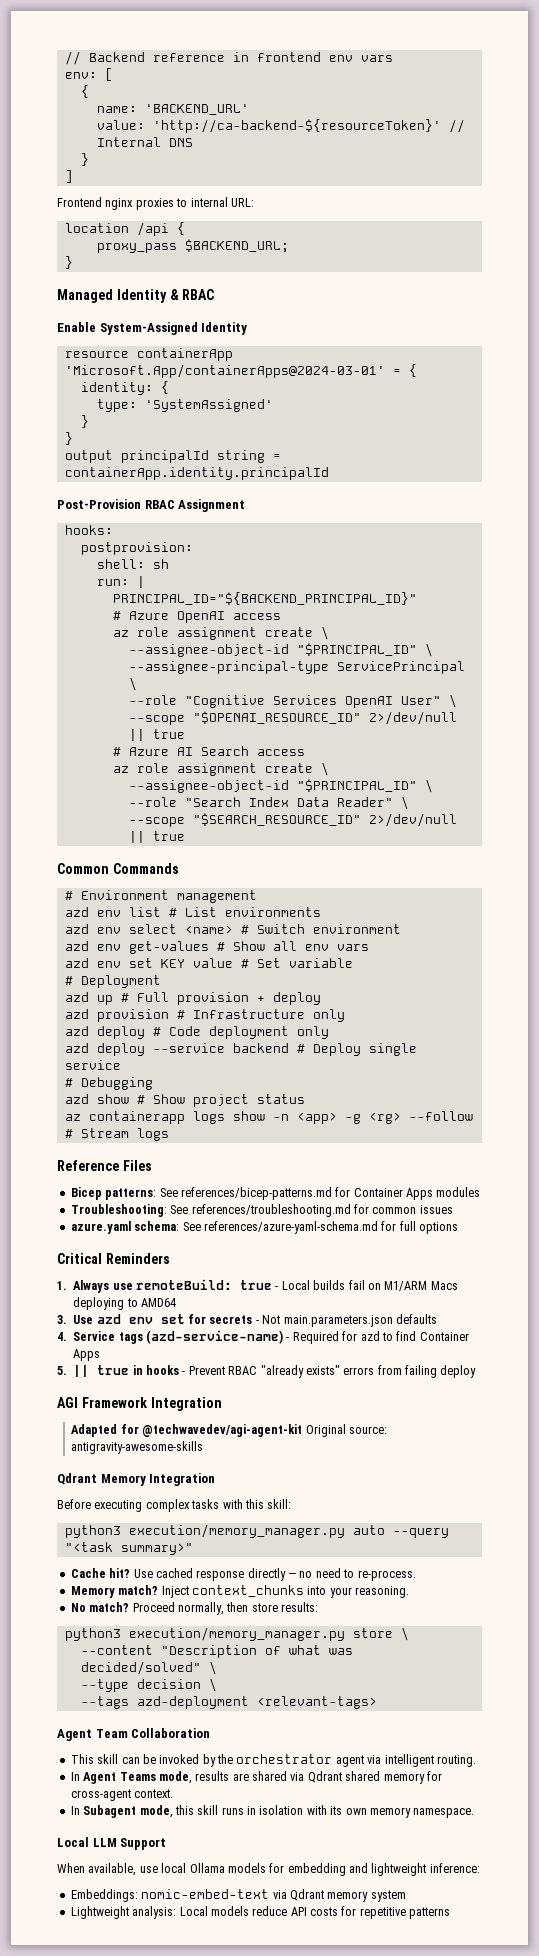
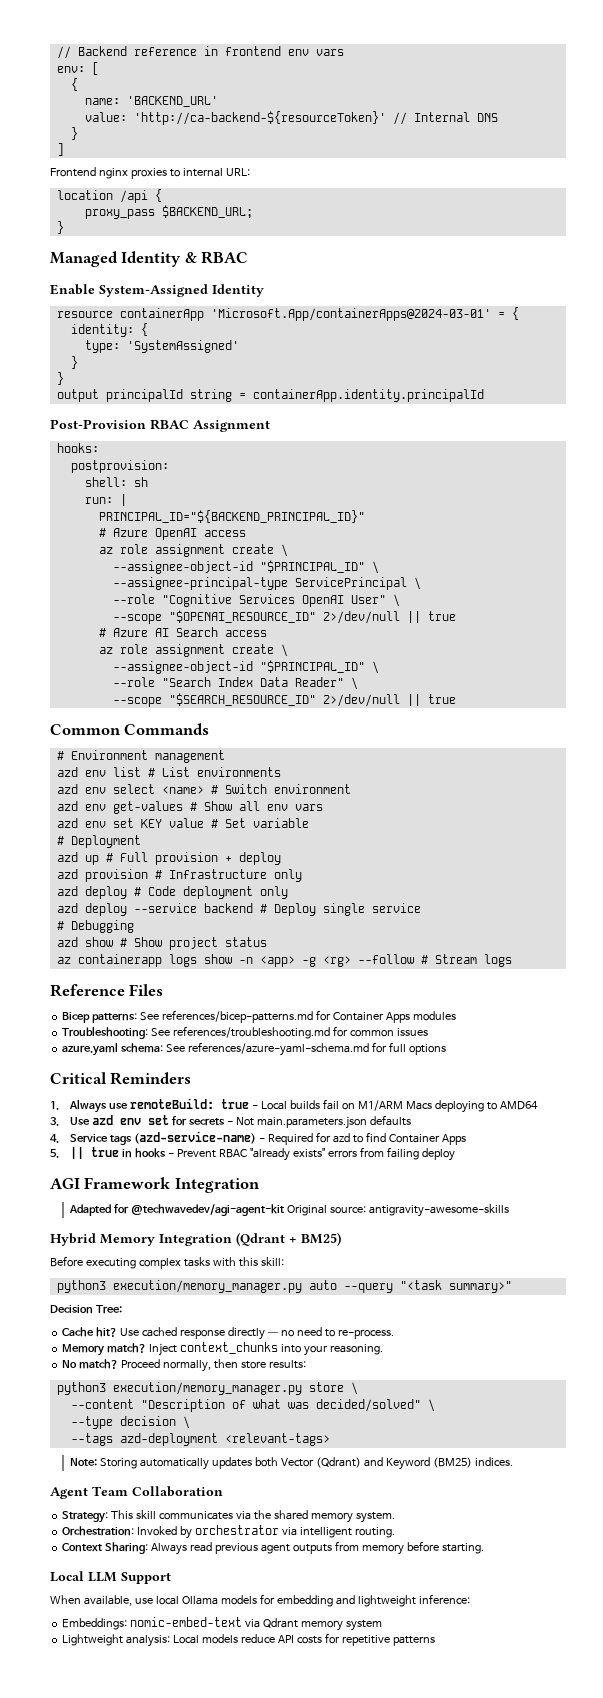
- Qdrant Memory Integration
+ Hybrid Memory Integration (Qdrant + BM25)
+ Decision Tree:
+ Note: Storing automatically updates both Vector (Qdrant) and Keyword (BM25) indices.
- This skill can be invoked by the orchestrator agent via intelligent routing.
- In Agent Teams mode, results are shared via Qdrant shared memory for cross-agent context.
- In Subagent mode, this skill runs in isolation with its own memory namespace.
+ Strategy: This skill communicates via the shared memory system.
+ Orchestration: Invoked by orchestrator via intelligent routing.
+ Context Sharing: Always read previous agent outputs from memory before starting.

